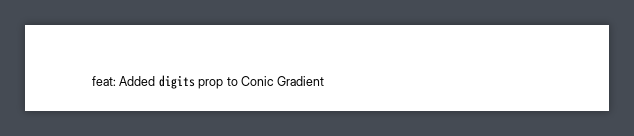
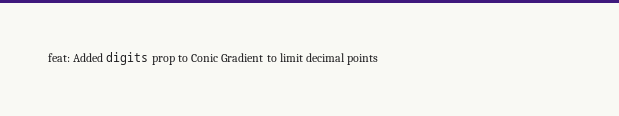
- feat: Added digits prop to Conic Gradient
+ feat: Added digits prop to Conic Gradient to limit decimal points

